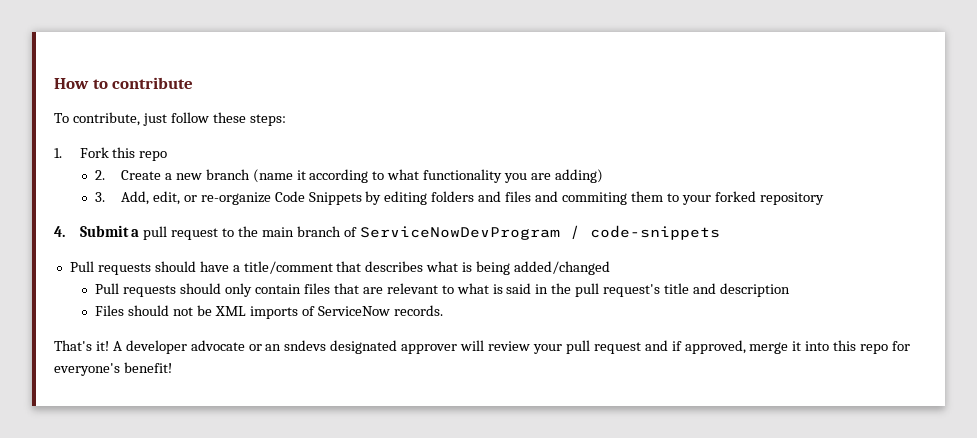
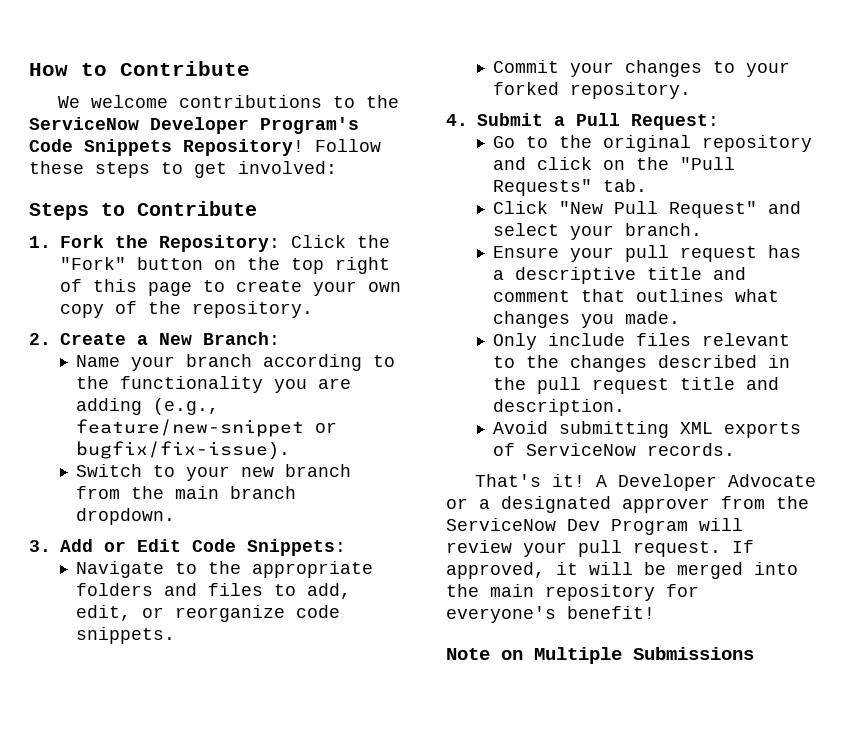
- How to contribute
- To contribute, just follow these steps:
- 1. Fork this repo
- 2. Create a new branch (name it according to what functionality you are adding)
- 3. Add, edit, or re-organize Code Snippets by editing folders and files and commiting them to your forked repository
+ How to Contribute
+ We welcome contributions to the ServiceNow Developer Program's Code Snippets Repository! Follow these steps to get involved:
+ Steps to Contribute
+ 1. Fork the Repository: Click the "Fork" button on the top right of this page to create your own copy of the repository.
+ 2. Create a New Branch:
+ Name your branch according to the functionality you are adding (e.g., feature/new-snippet or bugfix/fix-issue).
+ Switch to your new branch from the main branch dropdown.
+ 3. Add or Edit Code Snippets:
+ Navigate to the appropriate folders and files to add, edit, or reorganize code snippets.
+ Commit your changes to your forked repository.
- 4. Submit a pull request to the main branch of ServiceNowDevProgram / code-snippets
- Pull requests should have a title/comment that describes what is being added/changed
- Pull requests should only contain files that are relevant to what is said in the pull request's title and description
- Files should not be XML imports of ServiceNow records.
+ 4. Submit a Pull Request:
+ Go to the original repository and click on the "Pull Requests" tab.
+ Click "New Pull Request" and select your branch.
+ Ensure your pull request has a descriptive title and comment that outlines what changes you made.
+ Only include files relevant to the changes described in the pull request title and description.
+ Avoid submitting XML exports of ServiceNow records.
- A developer advocate or an sndevs designated approver will review your pull request and if approved, merge it into this repo for everyone's benefit!
+ A Developer Advocate or a designated approver from the ServiceNow Dev Program will review your pull request. If approved, it will be merged into the main repository for everyone's benefit!
+ Note on Multiple Submissions

